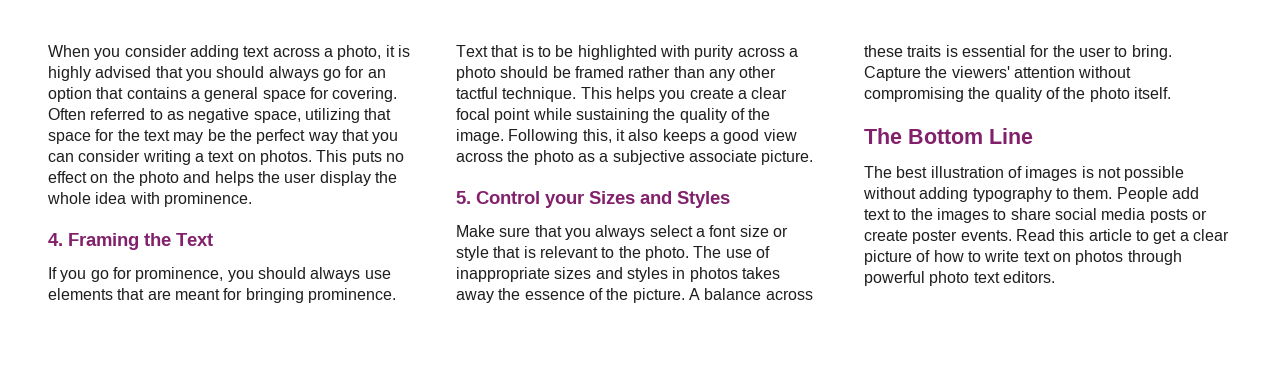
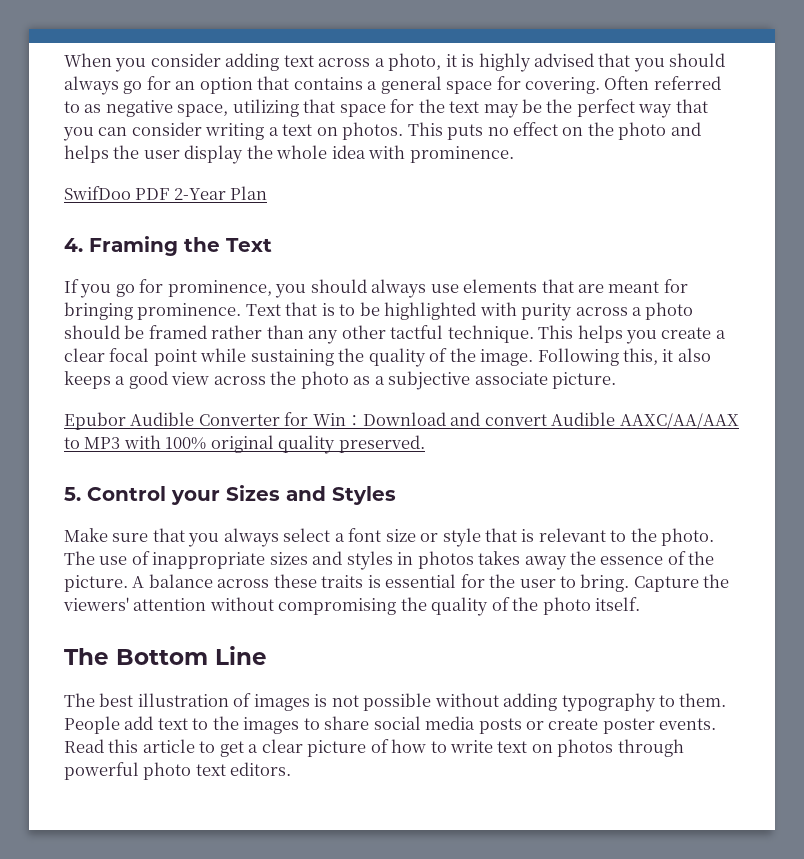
+ SwifDoo PDF 2-Year Plan
+ Epubor Audible Converter for Win：Download and convert Audible AAXC/AA/AAX to MP3 with 100% original quality preserved.

